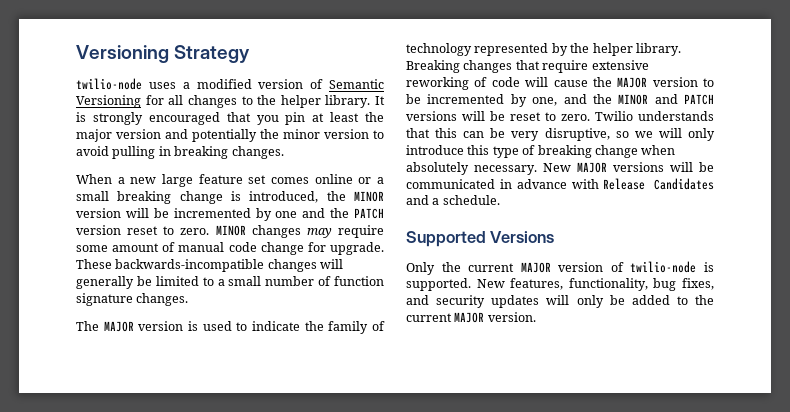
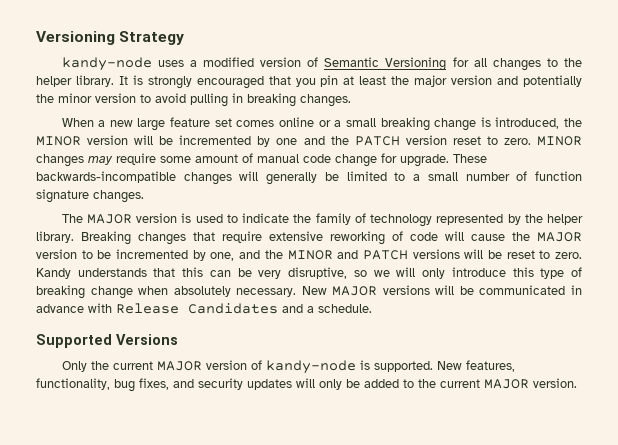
- twilio-node uses a modified version of Semantic Versioning for all changes to the helper library.
+ kandy-node uses a modified version of Semantic Versioning for all changes to the helper library.
- Twilio understands that this can be very disruptive, so we will only introduce this type of breaking change when absolutely necessary.
+ Kandy understands that this can be very disruptive, so we will only introduce this type of breaking change when absolutely necessary.
- Only the current MAJOR version of twilio-node is supported.
+ Only the current MAJOR version of kandy-node is supported.

